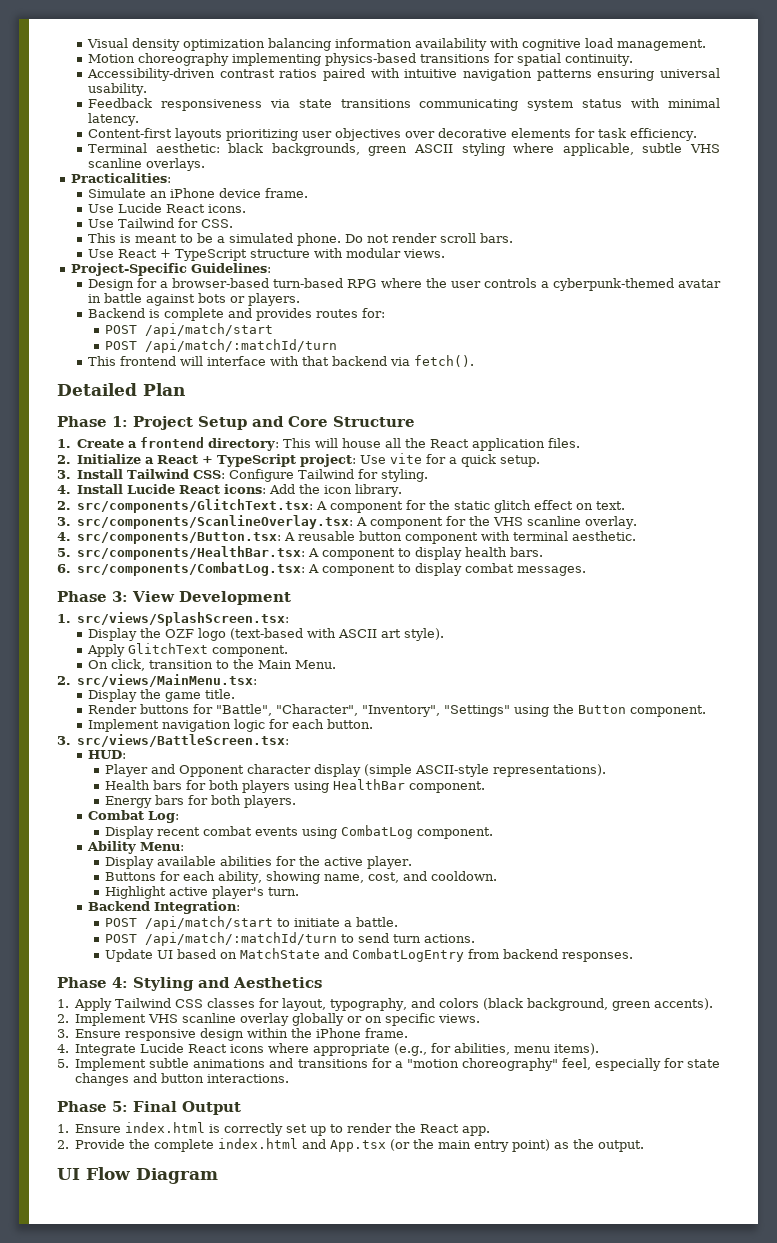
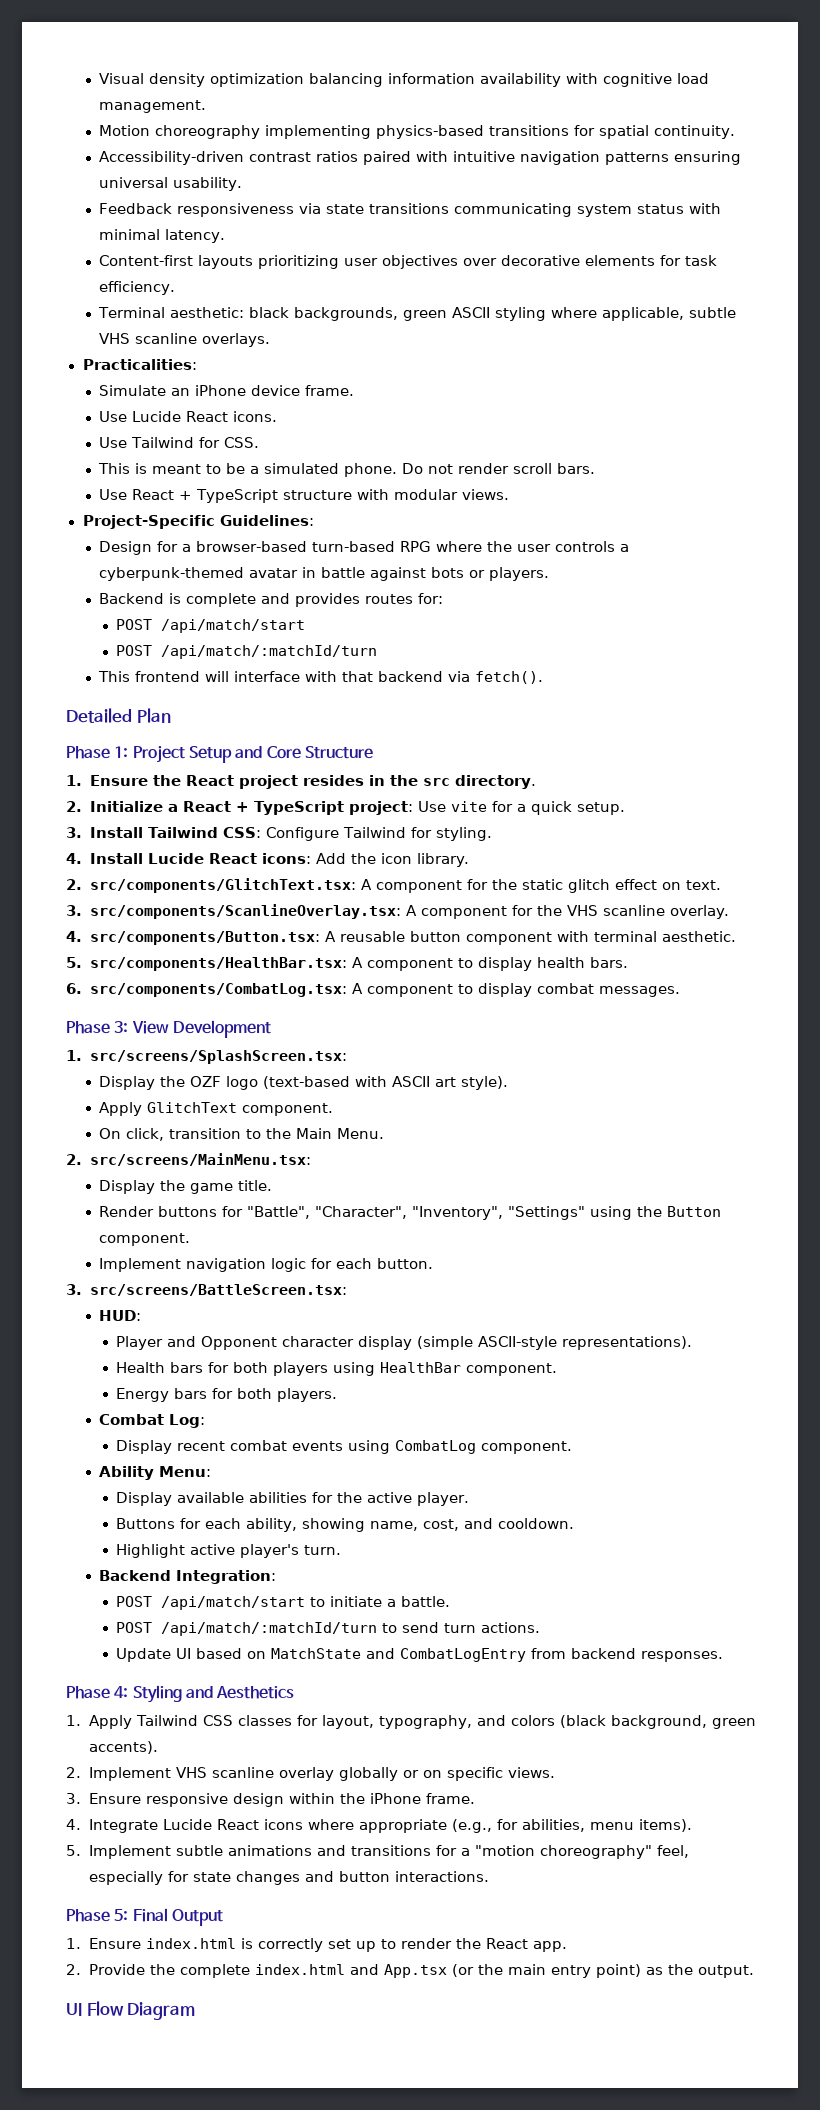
- 1. Create a frontend directory: This will house all the React application files.
+ 1. Ensure the React project resides in the src directory.
- 1. src/views/SplashScreen.tsx:
+ 1. src/screens/SplashScreen.tsx:
- 2. src/views/MainMenu.tsx:
+ 2. src/screens/MainMenu.tsx:
- 3. src/views/BattleScreen.tsx:
+ 3. src/screens/BattleScreen.tsx:

